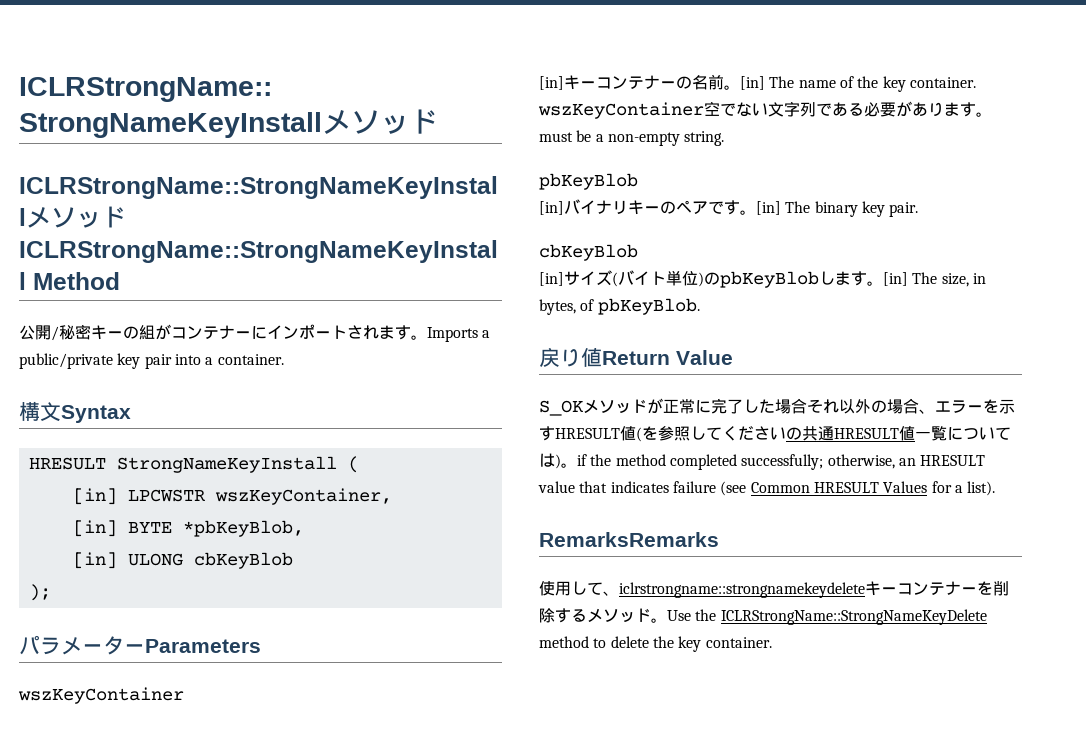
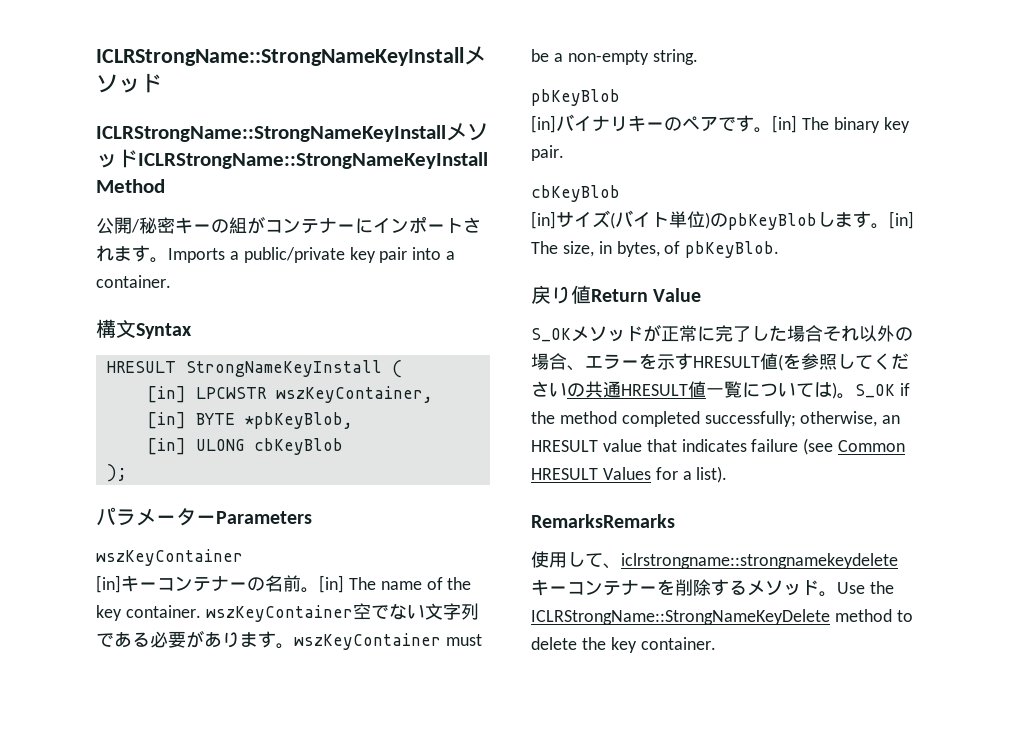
- [in] The name of the key container. wszKeyContainer空でない文字列である必要があります。must be a non-empty string.
+ [in] The name of the key container. wszKeyContainer空でない文字列である必要があります。wszKeyContainer must be a non-empty string.
- S_OKメソッドが正常に完了した場合それ以外の場合、エラーを示すHRESULT値(を参照してくださいの共通HRESULT値一覧については)。if the method completed successfully; otherwise, an HRESULT value that indicates failure (see Common HRESULT Values for a list).
+ S_OKメソッドが正常に完了した場合それ以外の場合、エラーを示すHRESULT値(を参照してくださいの共通HRESULT値一覧については)。S_OK if the method completed successfully; otherwise, an HRESULT value that indicates failure (see Common HRESULT Values for a list).

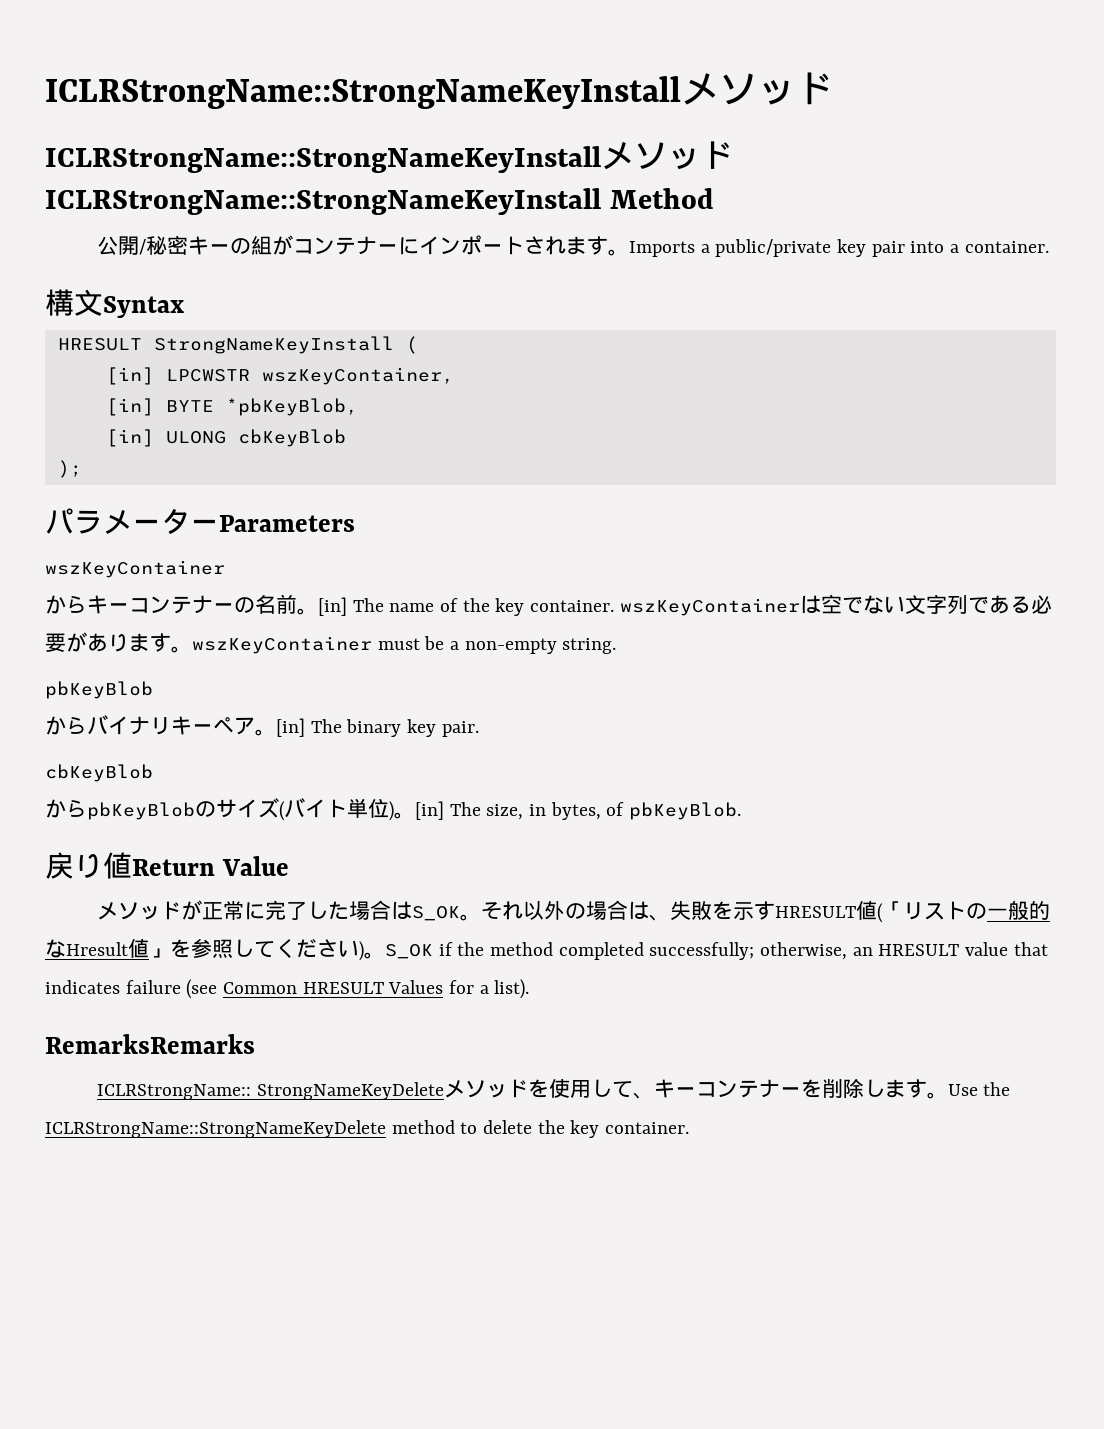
- [in]キーコンテナーの名前。
+ からキーコンテナーの名前。
- [in] The name of the key container. wszKeyContainer空でない文字列である必要があります。wszKeyContainer must be a non-empty string.
+ [in] The name of the key container. wszKeyContainerは空でない文字列である必要があります。wszKeyContainer must be a non-empty string.
- [in]バイナリキーのペアです。
+ からバイナリキーペア。
- [in]サイズ(バイト単位)のpbKeyBlobします。
+ からpbKeyBlobのサイズ(バイト単位)。
- S_OKメソッドが正常に完了した場合それ以外の場合、エラーを示すHRESULT値(を参照してくださいの共通HRESULT値一覧については)。
+ メソッドが正常に完了した場合はS_OK。それ以外の場合は、失敗を示すHRESULT値(「リストの一般的なHresult値」を参照してください)。
- 使用して、iclrstrongname::strongnamekeydeleteキーコンテナーを削除するメソッド。
+ ICLRStrongName:: StrongNameKeyDeleteメソッドを使用して、キーコンテナーを削除します。

